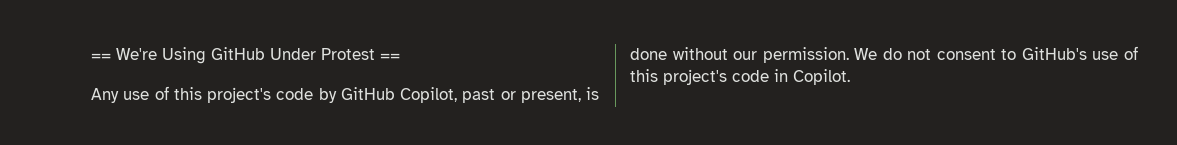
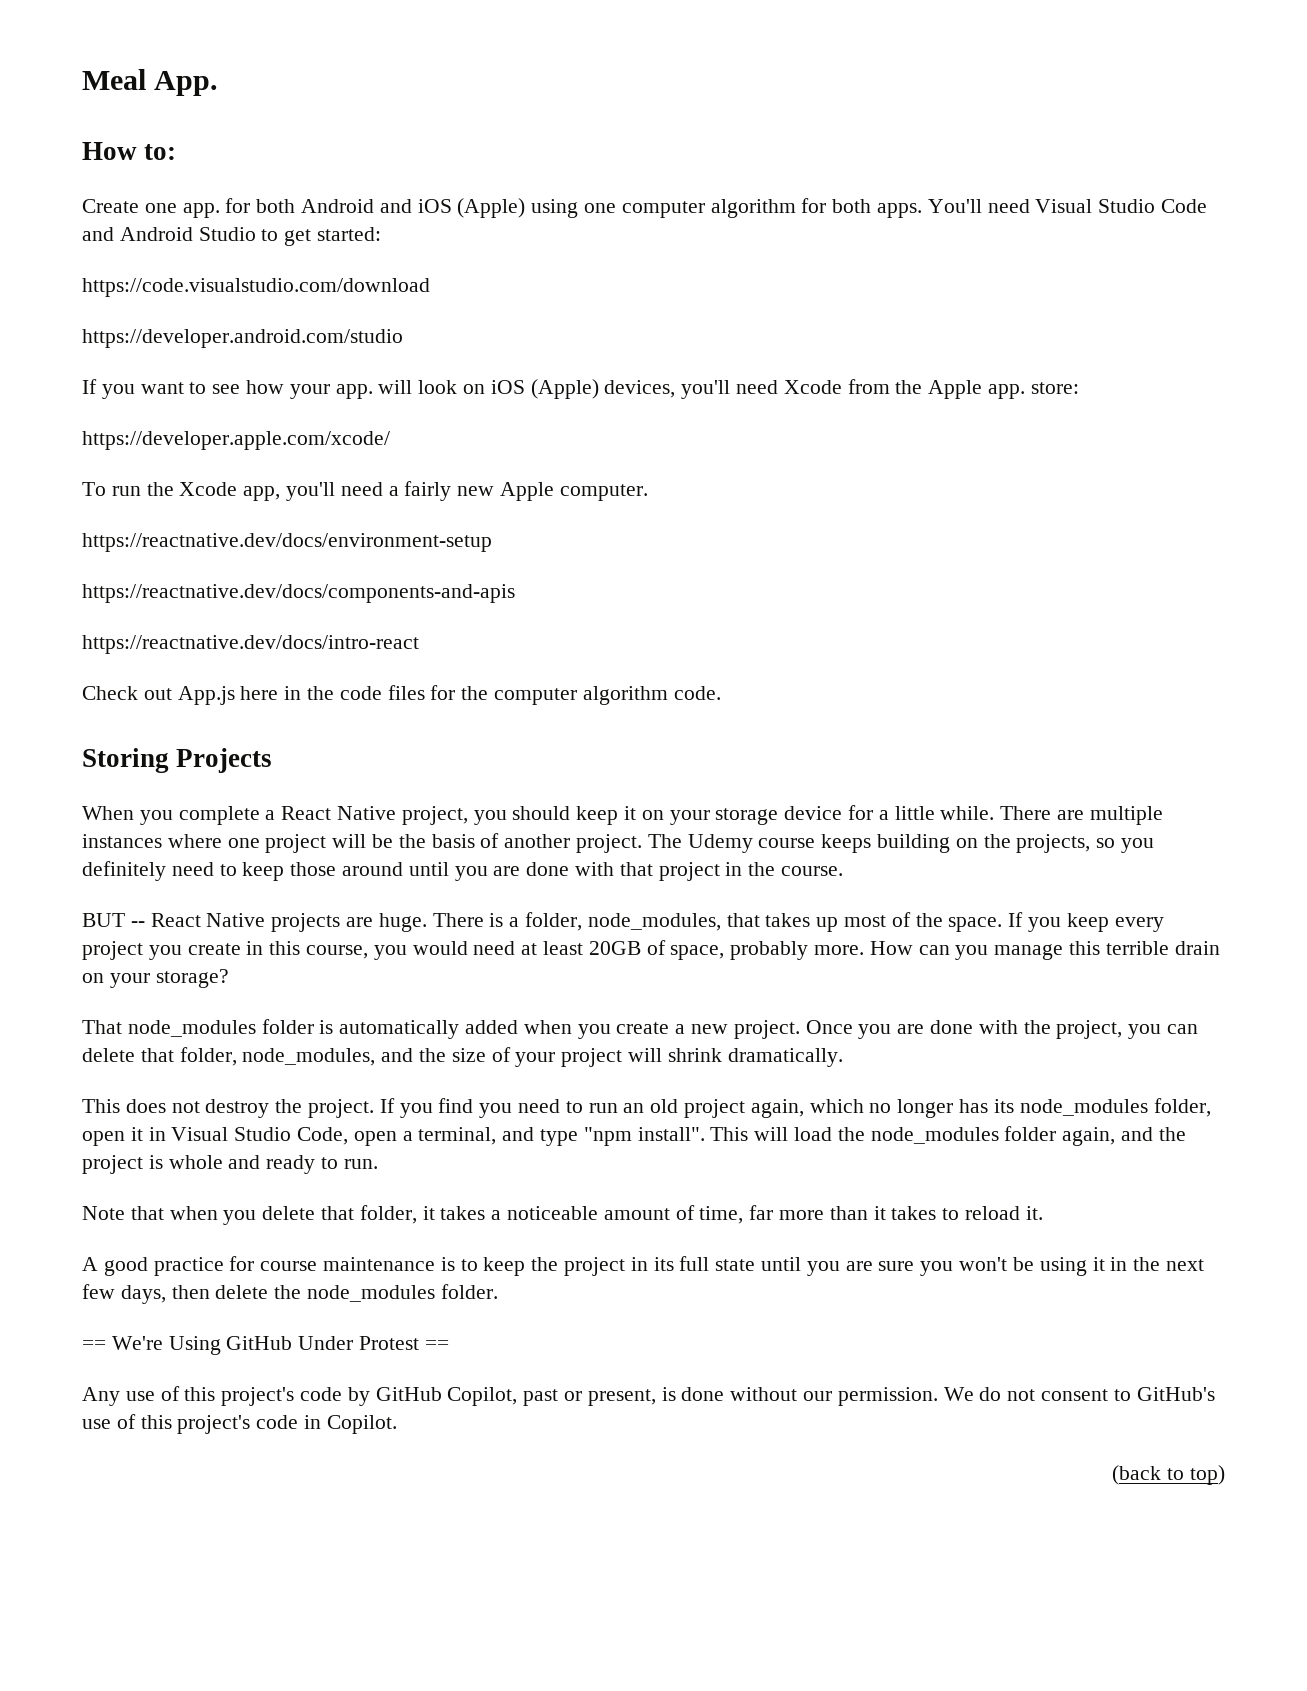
+ Meal App.
+ How to:
+ Create one app. for both Android and iOS (Apple) using one computer algorithm for both apps. You'll need Visual Studio Code and Android Studio to get started:
+ https://code.visualstudio.com/download
+ https://developer.android.com/studio
+ If you want to see how your app. will look on iOS (Apple) devices, you'll need Xcode from the Apple app. store:
+ https://developer.apple.com/xcode/
+ To run the Xcode app, you'll need a fairly new Apple computer.
+ https://reactnative.dev/docs/environment-setup
+ https://reactnative.dev/docs/components-and-apis
+ https://reactnative.dev/docs/intro-react
+ Check out App.js here in the code files for the computer algorithm code.
+ Storing Projects
+ When you complete a React Native project, you should keep it on your storage device for a little while. There are multiple instances where one project will be the basis of another project. The Udemy course keeps building on the projects, so you definitely need to keep those around until you are done with that project in the course.
+ BUT -- React Native projects are huge. There is a folder, node_modules, that takes up most of the space. If you keep every project you create in this course, you would need at least 20GB of space, probably more. How can you manage this terrible drain on your storage?
+ That node_modules folder is automatically added when you create a new project. Once you are done with the project, you can delete that folder, node_modules, and the size of your project will shrink dramatically.
+ This does not destroy the project. If you find you need to run an old project again, which no longer has its node_modules folder, open it in Visual Studio Code, open a terminal, and type "npm install". This will load the node_modules folder again, and the project is whole and ready to run.
+ Note that when you delete that folder, it takes a noticeable amount of time, far more than it takes to reload it.
+ A good practice for course maintenance is to keep the project in its full state until you are sure you won't be using it in the next few days, then delete the node_modules folder.
+ (back to top)

